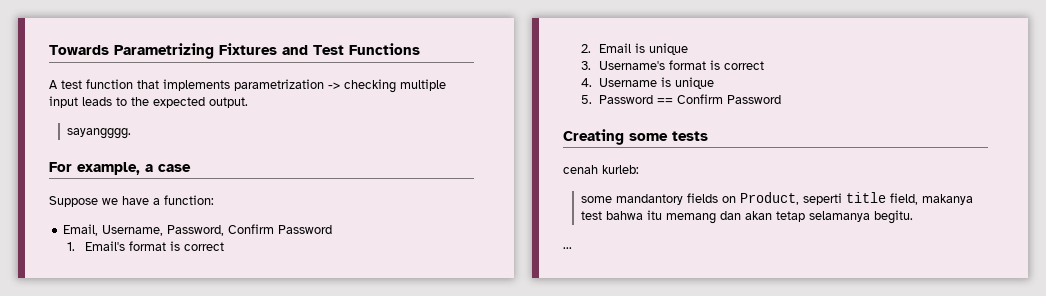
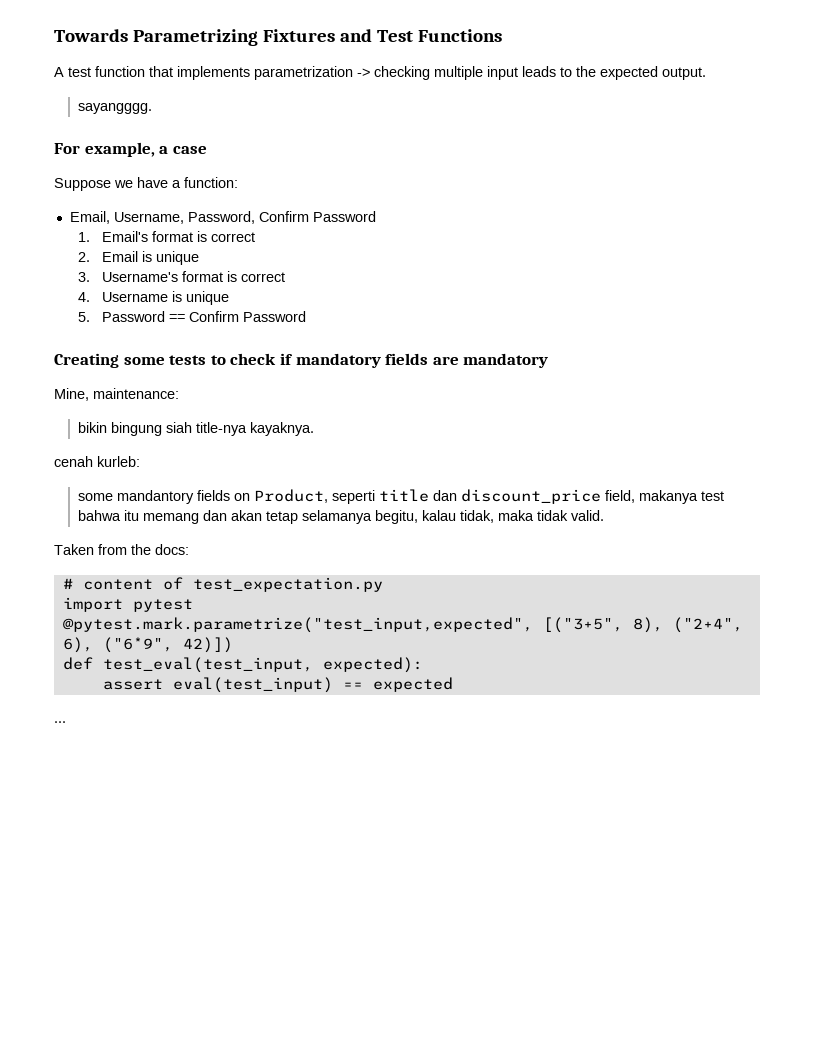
- Creating some tests
+ Creating some tests to check if mandatory fields are mandatory
+ Mine, maintenance:
+ bikin bingung siah title-nya kayaknya.
- some mandantory fields on Product, seperti title field, makanya test bahwa itu memang dan akan tetap selamanya begitu.
+ some mandantory fields on Product, seperti title dan discount_price field, makanya test bahwa itu memang dan akan tetap selamanya begitu, kalau tidak, maka tidak valid.
+ Taken from the docs:
+ # content of test_expectation.py
+ import pytest
+ @pytest.mark.parametrize("test_input,expected", [("3+5", 8), ("2+4", 6), ("6*9", 42)])
+ def test_eval(test_input, expected):
+ assert eval(test_input) == expected

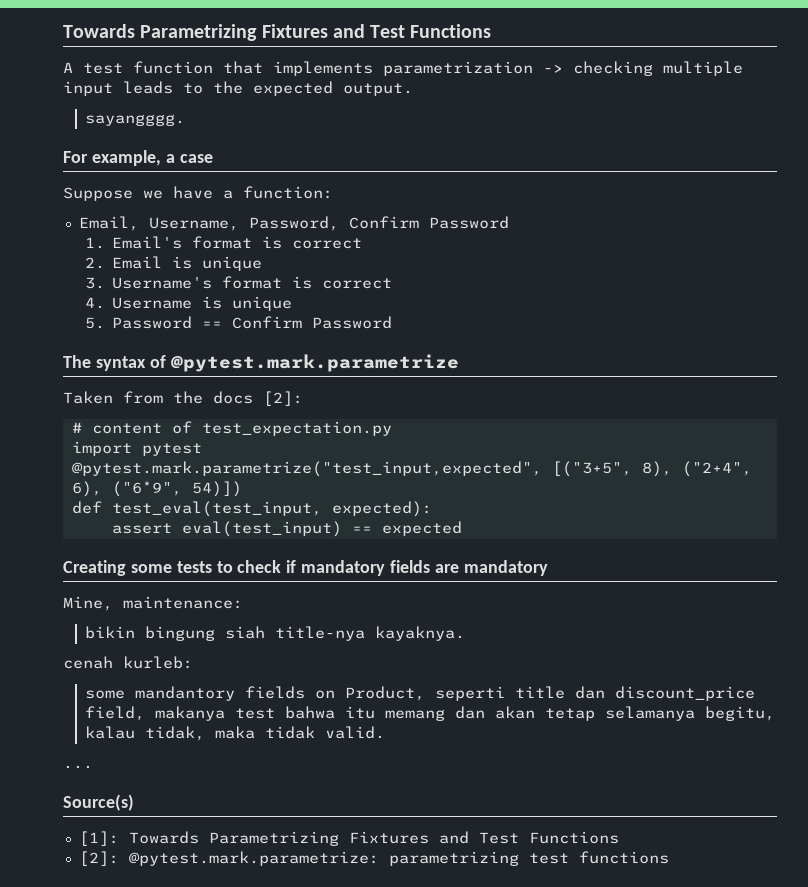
+ The syntax of @pytest.mark.parametrize
+ Taken from the docs [2]:
+ # content of test_expectation.py
+ import pytest
+ @pytest.mark.parametrize("test_input,expected", [("3+5", 8), ("2+4", 6), ("6*9", 54)])
+ def test_eval(test_input, expected):
+ assert eval(test_input) == expected
- Taken from the docs:
- # content of test_expectation.py
- import pytest
- @pytest.mark.parametrize("test_input,expected", [("3+5", 8), ("2+4", 6), ("6*9", 42)])
- def test_eval(test_input, expected):
- assert eval(test_input) == expected
  ...
+ Source(s)
+ [1]: Towards Parametrizing Fixtures and Test Functions
+ [2]: @pytest.mark.parametrize: parametrizing test functions

